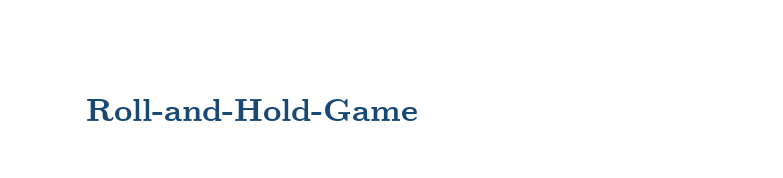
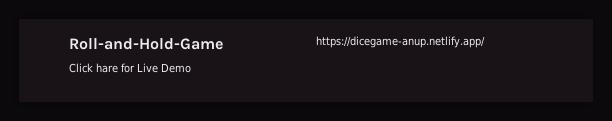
+ Click hare for Live Demo https://dicegame-anup.netlify.app/

